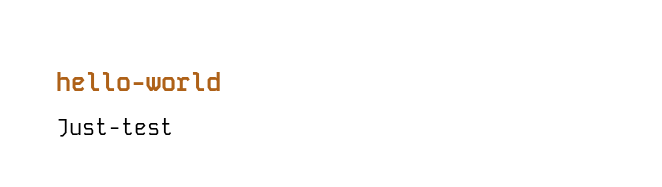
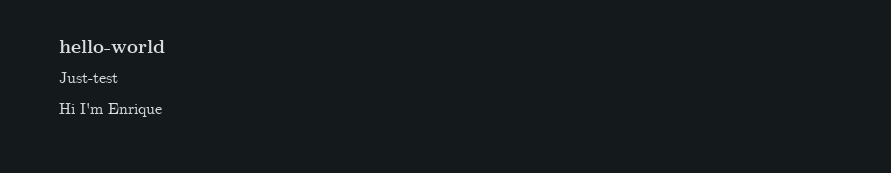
+ Hi I'm Enrique

